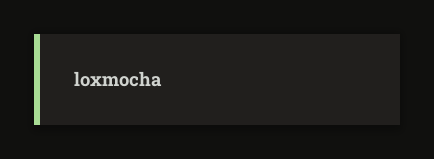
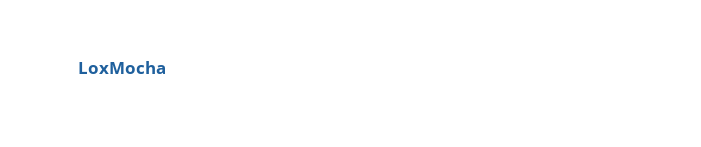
- loxmocha
+ LoxMocha

